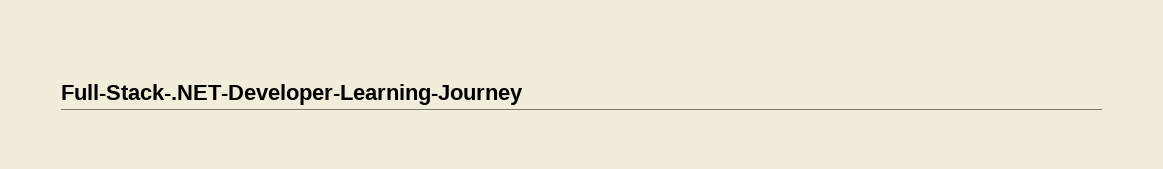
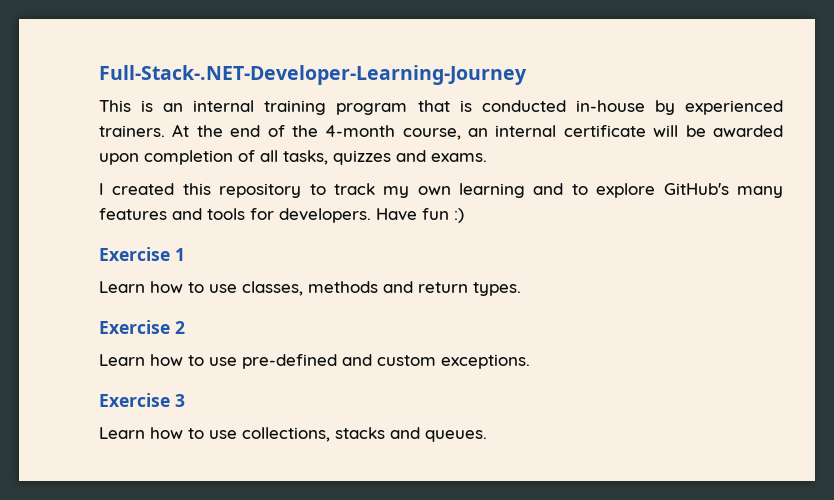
+ This is an internal training program that is conducted in-house by experienced trainers. At the end of the 4-month course, an internal certificate will be awarded upon completion of all tasks, quizzes and exams.
+ I created this repository to track my own learning and to explore GitHub's many features and tools for developers. Have fun :)
+ Exercise 1
+ Learn how to use classes, methods and return types.
+ Exercise 2
+ Learn how to use pre-defined and custom exceptions.
+ Exercise 3
+ Learn how to use collections, stacks and queues.

